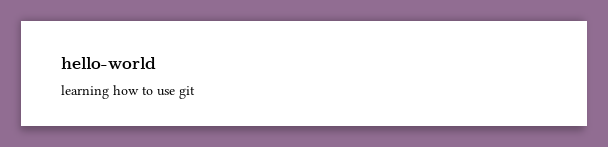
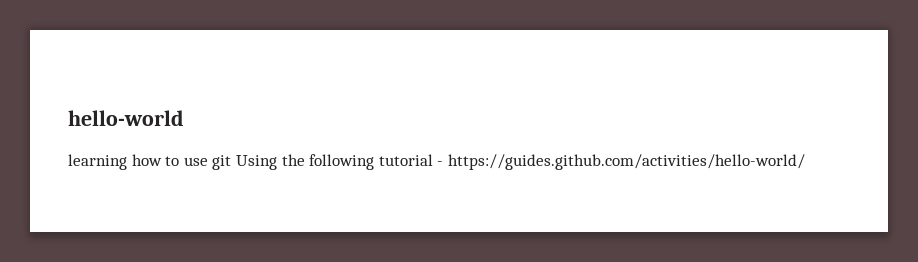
- learning how to use git
+ learning how to use git Using the following tutorial - https://guides.github.com/activities/hello-world/

